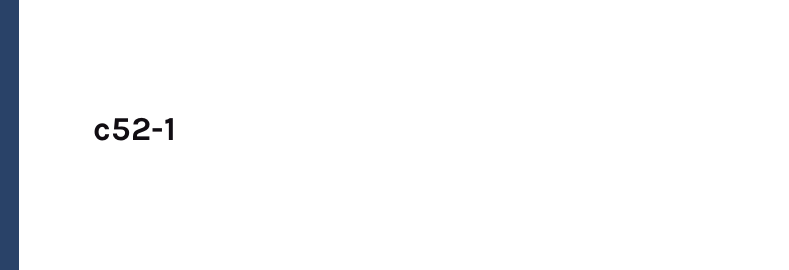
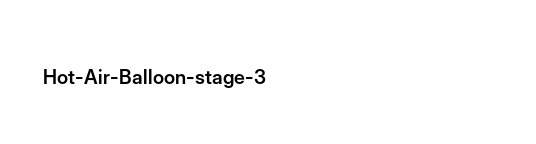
- c52-1
+ Hot-Air-Balloon-stage-3

